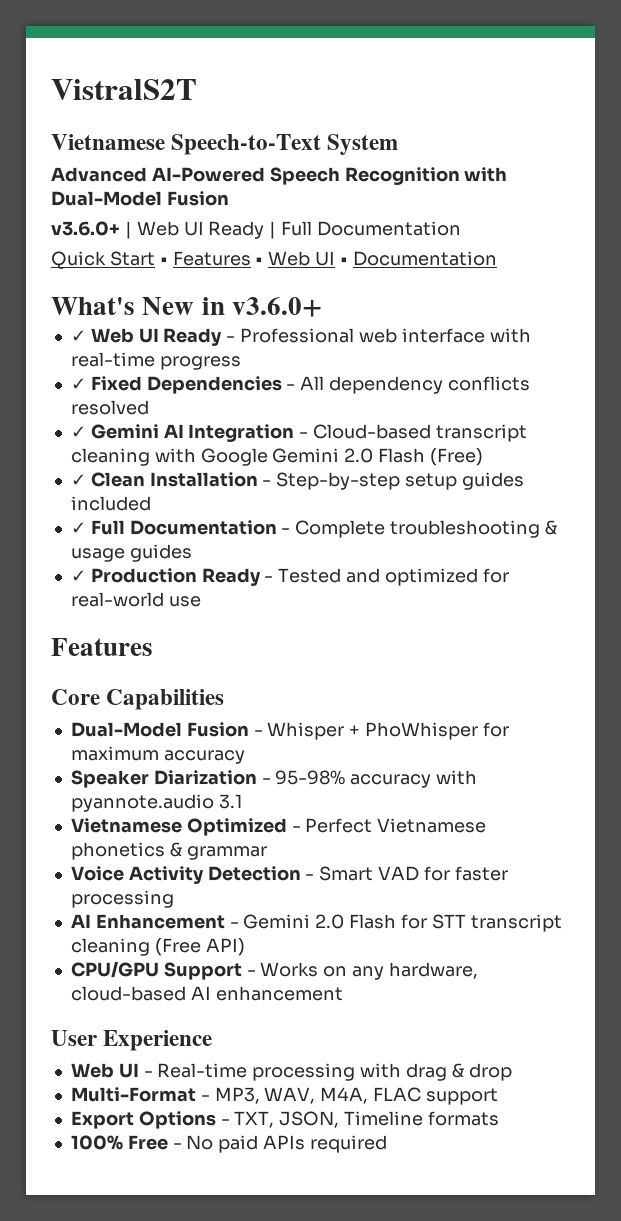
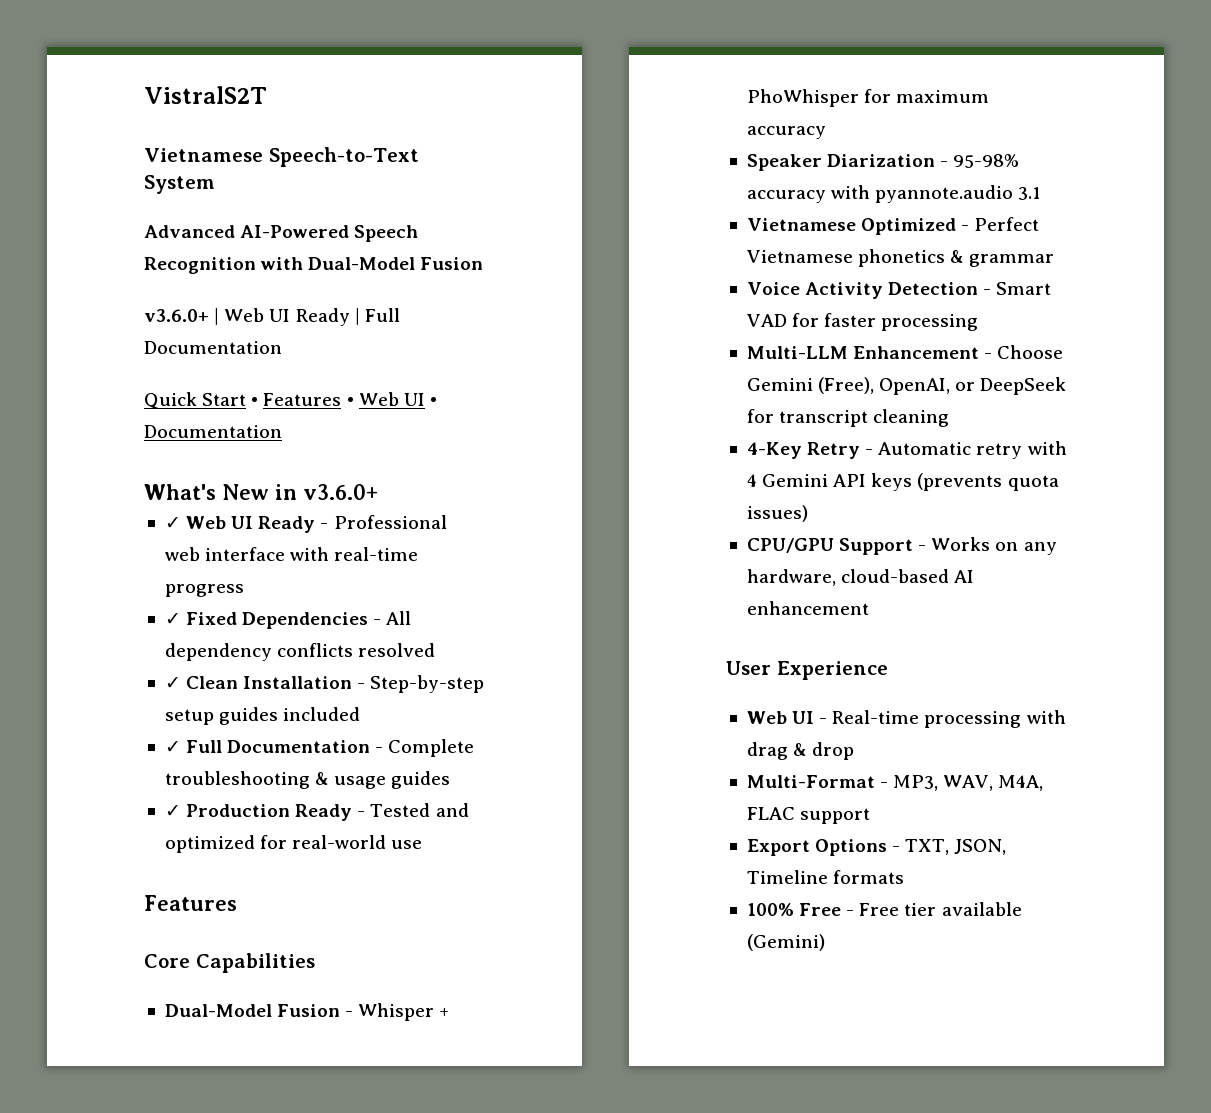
- ✓ Gemini AI Integration - Cloud-based transcript cleaning with Google Gemini 2.0 Flash (Free)
- AI Enhancement - Gemini 2.0 Flash for STT transcript cleaning (Free API)
+ Multi-LLM Enhancement - Choose Gemini (Free), OpenAI, or DeepSeek for transcript cleaning
+ 4-Key Retry - Automatic retry with 4 Gemini API keys (prevents quota issues)
- 100% Free - No paid APIs required
+ 100% Free - Free tier available (Gemini)

